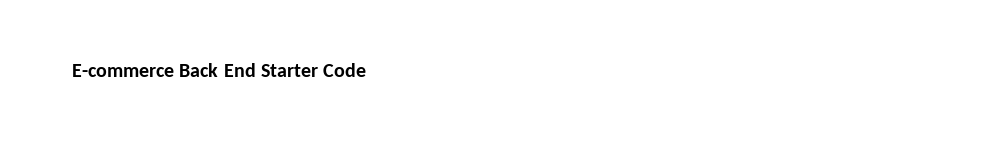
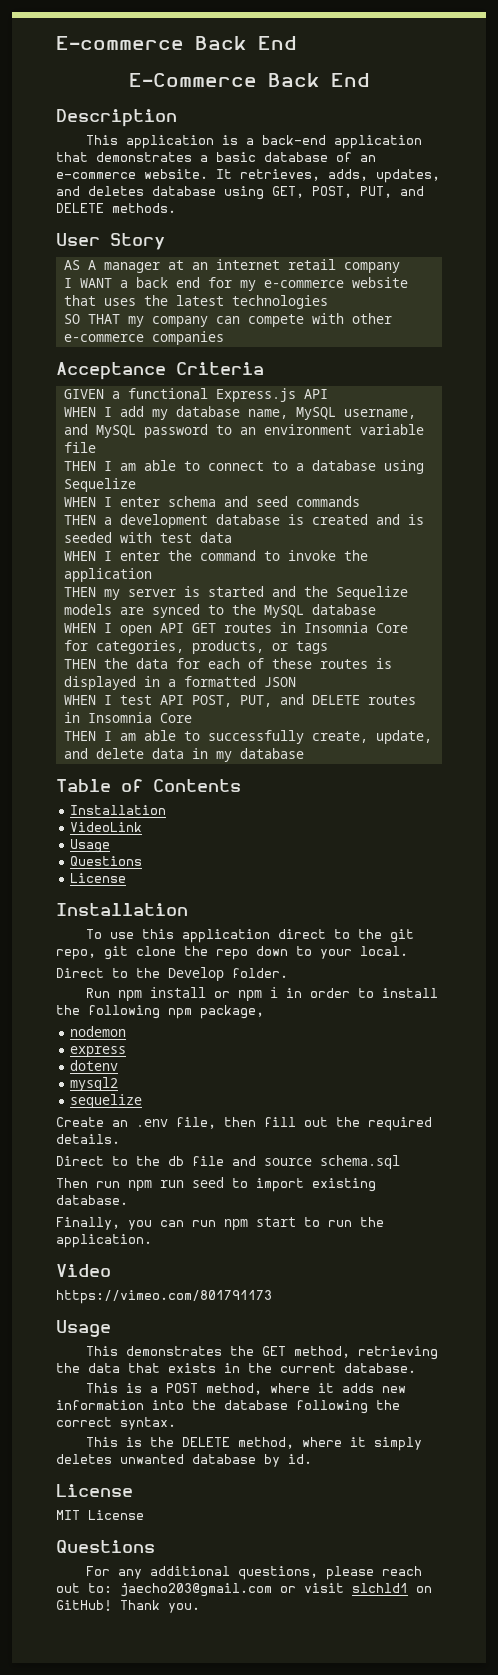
- E-commerce Back End Starter Code
+ E-commerce Back End
+ E-Commerce Back End
+ Description
+ This application is a back-end application that demonstrates a basic database of an e-commerce website. It retrieves, adds, updates, and deletes database using GET, POST, PUT, and DELETE methods.
+ User Story
+ AS A manager at an internet retail company
+ I WANT a back end for my e-commerce website that uses the latest technologies
+ SO THAT my company can compete with other e-commerce companies
+ Acceptance Criteria
+ GIVEN a functional Express.js API
+ WHEN I add my database name, MySQL username, and MySQL password to an environment variable file
+ THEN I am able to connect to a database using Sequelize
+ WHEN I enter schema and seed commands
+ THEN a development database is created and is seeded with test data
+ WHEN I enter the command to invoke the application
+ THEN my server is started and the Sequelize models are synced to the MySQL database
+ WHEN I open API GET routes in Insomnia Core for categories, products, or tags
+ THEN the data for each of these routes is displayed in a formatted JSON
+ WHEN I test API POST, PUT, and DELETE routes in Insomnia Core
+ THEN I am able to successfully create, update, and delete data in my database
+ Table of Contents
+ Installation
+ VideoLink
+ Usage
+ Questions
+ License
+ Installation
+ To use this application direct to the git repo, git clone the repo down to your local.
+ Direct to the Develop folder.
+ Run npm install or npm i in order to install the following npm package,
+ nodemon
+ express
+ dotenv
+ mysql2
+ sequelize
+ Create an .env file, then fill out the required details.
+ Direct to the db file and source schema.sql
+ Then run npm run seed to import existing database.
+ Finally, you can run npm start to run the application.
+ Video
+ https://vimeo.com/801791173
+ Usage
+ This demonstrates the GET method, retrieving the data that exists in the current database.
+ This is a POST method, where it adds new information into the database following the correct syntax.
+ This is the DELETE method, where it simply deletes unwanted database by id.
+ License
+ MIT License
+ Questions
+ For any additional questions, please reach out to: jaecho203@gmail.com or visit slchld1 on GitHub! Thank you.

